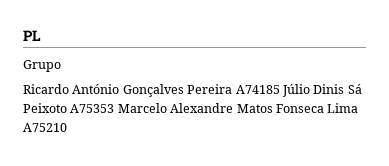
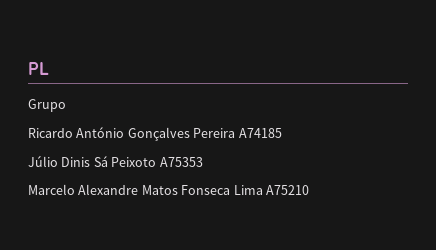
- Ricardo António Gonçalves Pereira A74185 Júlio Dinis Sá Peixoto A75353 Marcelo Alexandre Matos Fonseca Lima A75210
+ Ricardo António Gonçalves Pereira A74185
+ Júlio Dinis Sá Peixoto A75353
+ Marcelo Alexandre Matos Fonseca Lima A75210

